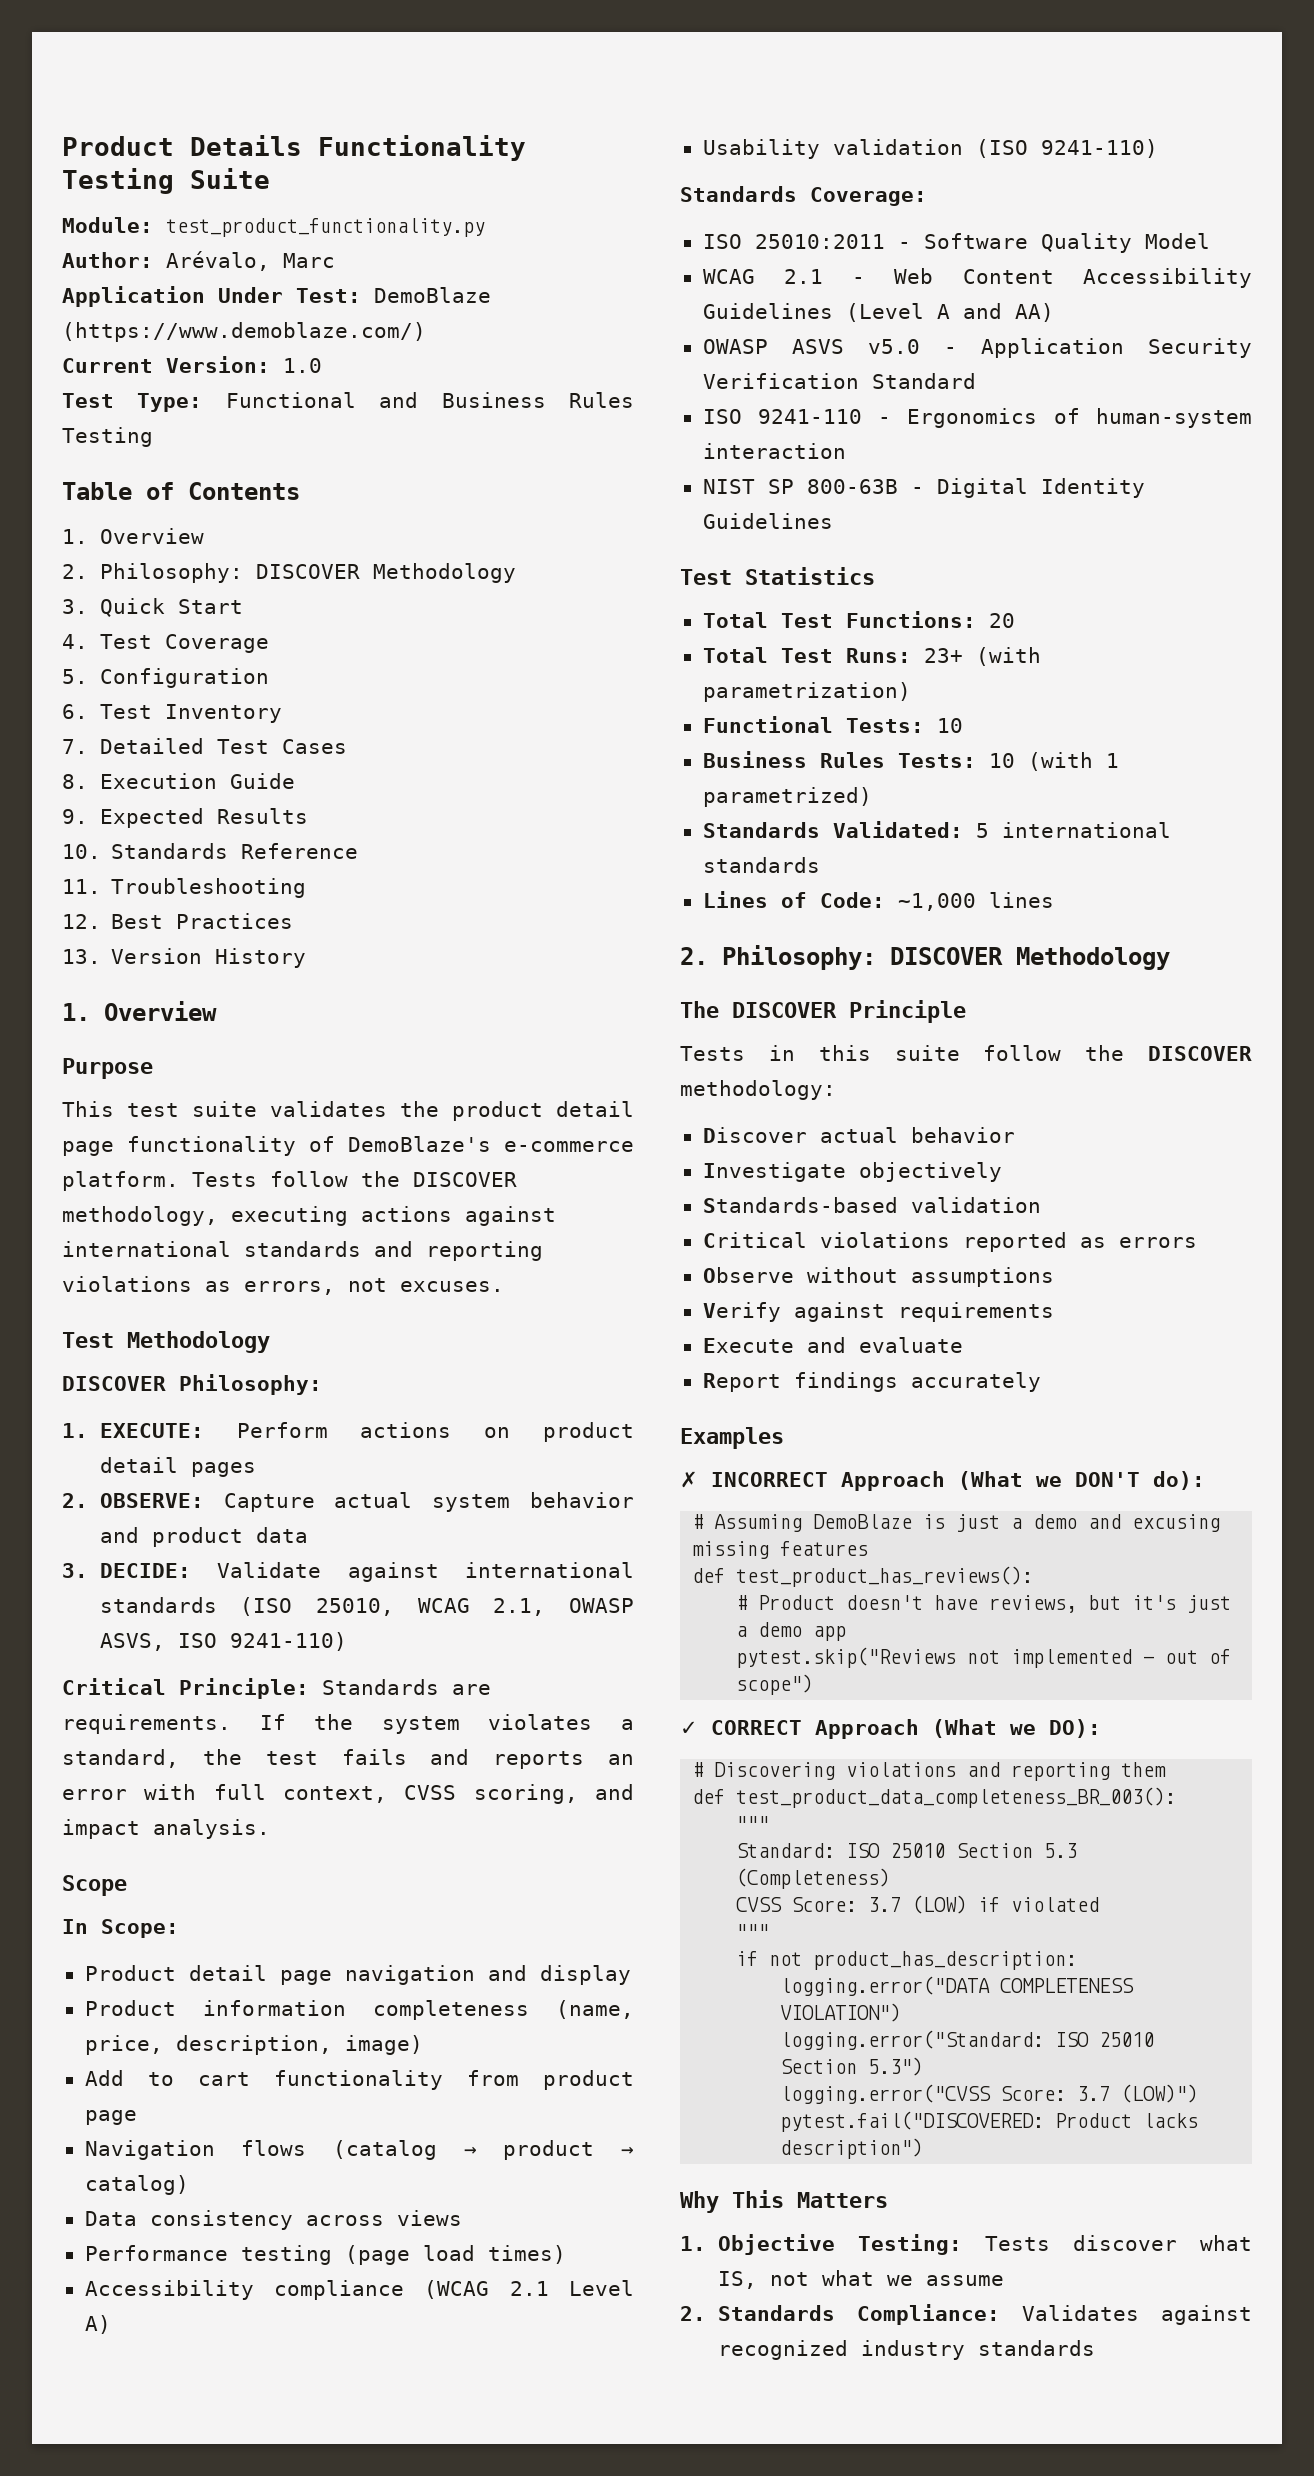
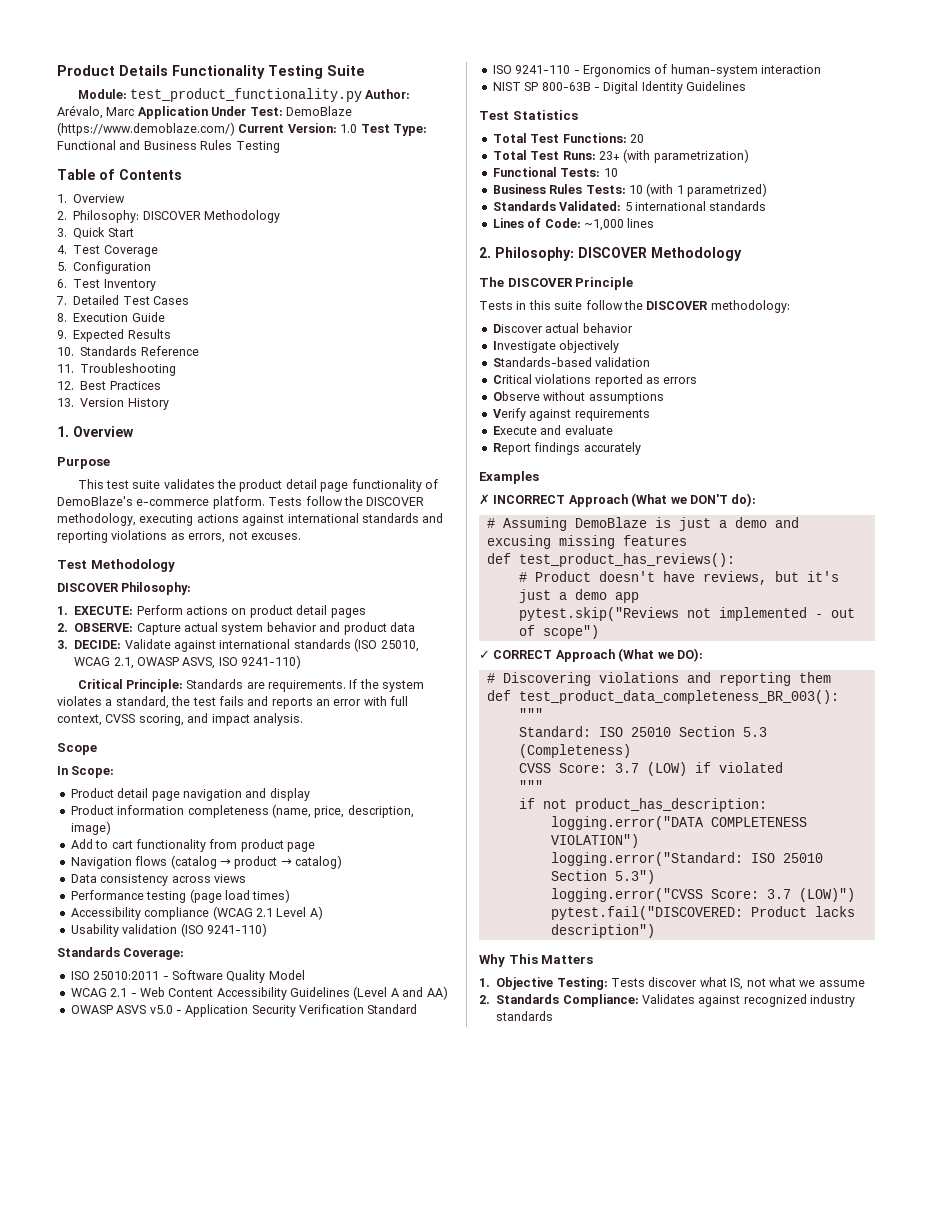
- Module: test_product_functionality.py
- Author: Arévalo, Marc
- Application Under Test: DemoBlaze (https://www.demoblaze.com/)
- Current Version: 1.0
- Test Type: Functional and Business Rules Testing
+ Module: test_product_functionality.py Author: Arévalo, Marc Application Under Test: DemoBlaze (https://www.demoblaze.com/) Current Version: 1.0 Test Type: Functional and Business Rules Testing

